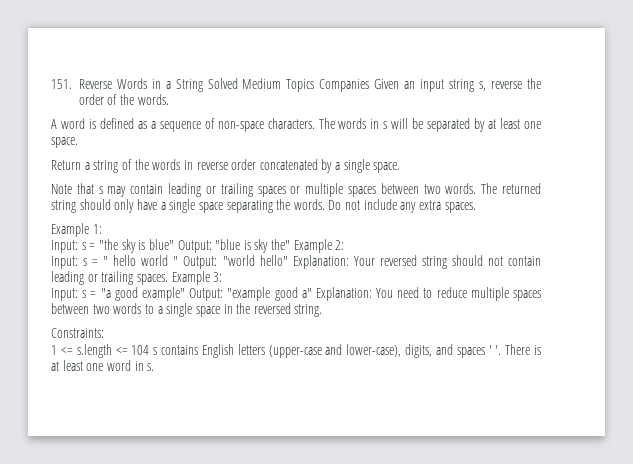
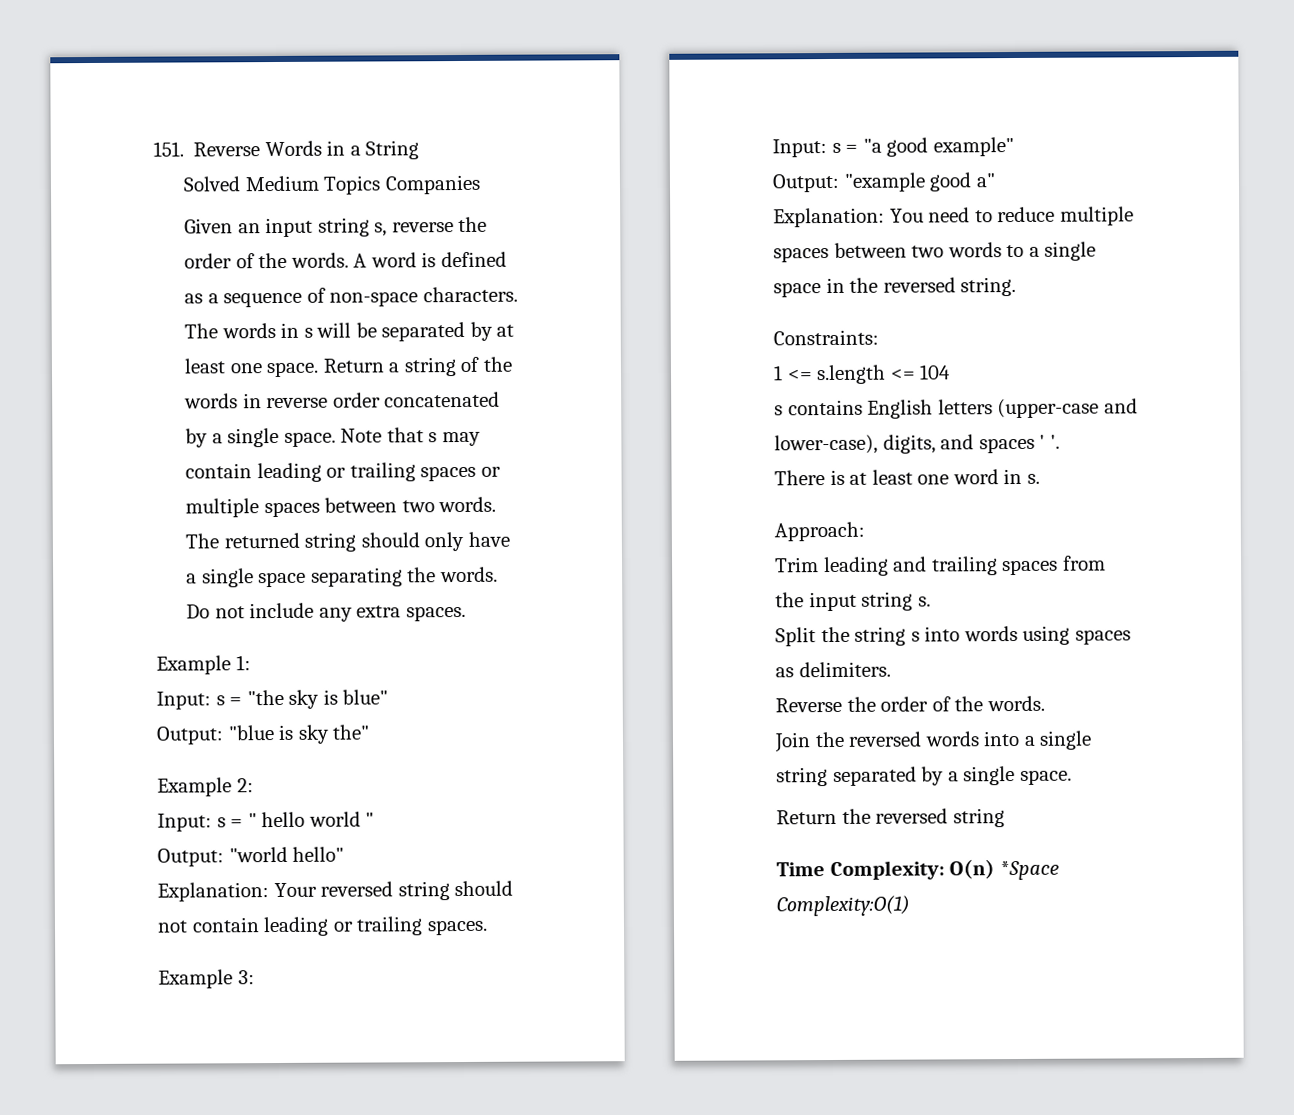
- 151. Reverse Words in a String Solved Medium Topics Companies Given an input string s, reverse the order of the words.
- A word is defined as a sequence of non-space characters.
+ 151. Reverse Words in a String
+ Solved Medium Topics Companies
+ Given an input string s, reverse the order of the words. A word is defined as a sequence of non-space characters.
- The words in s will be separated by at least one space.
- Return a string of the words in reverse order concatenated by a single space.
- Note that s may contain leading or trailing spaces or multiple spaces between two words.
+ The words in s will be separated by at least one space. Return a string of the words in reverse order concatenated by a single space. Note that s may contain leading or trailing spaces or multiple spaces between two words.
- Input: s = "the sky is blue" Output: "blue is sky the" Example 2:
+ Input: s = "the sky is blue"
+ Output: "blue is sky the"
+ Example 2:
- Input: s = " hello world " Output: "world hello" Explanation: Your reversed string should not contain leading or trailing spaces. Example 3:
+ Input: s = " hello world "
+ Output: "world hello"
+ Explanation: Your reversed string should not contain leading or trailing spaces.
+ Example 3:
- Input: s = "a good example" Output: "example good a" Explanation: You need to reduce multiple spaces between two words to a single space in the reversed string.
+ Input: s = "a good example"
+ Output: "example good a"
+ Explanation: You need to reduce multiple spaces between two words to a single space in the reversed string.
- 1 <= s.length <= 104 s contains English letters (upper-case and lower-case), digits, and spaces ' '. There is at least one word in s.
+ 1 <= s.length <= 104
+ s contains English letters (upper-case and lower-case), digits, and spaces ' '.
+ There is at least one word in s.
+ Approach:
+ Trim leading and trailing spaces from the input string s.
+ Split the string s into words using spaces as delimiters.
+ Reverse the order of the words.
+ Join the reversed words into a single string separated by a single space.
+ Return the reversed string
+ Time Complexity: O(n) *Space Complexity:O(1)

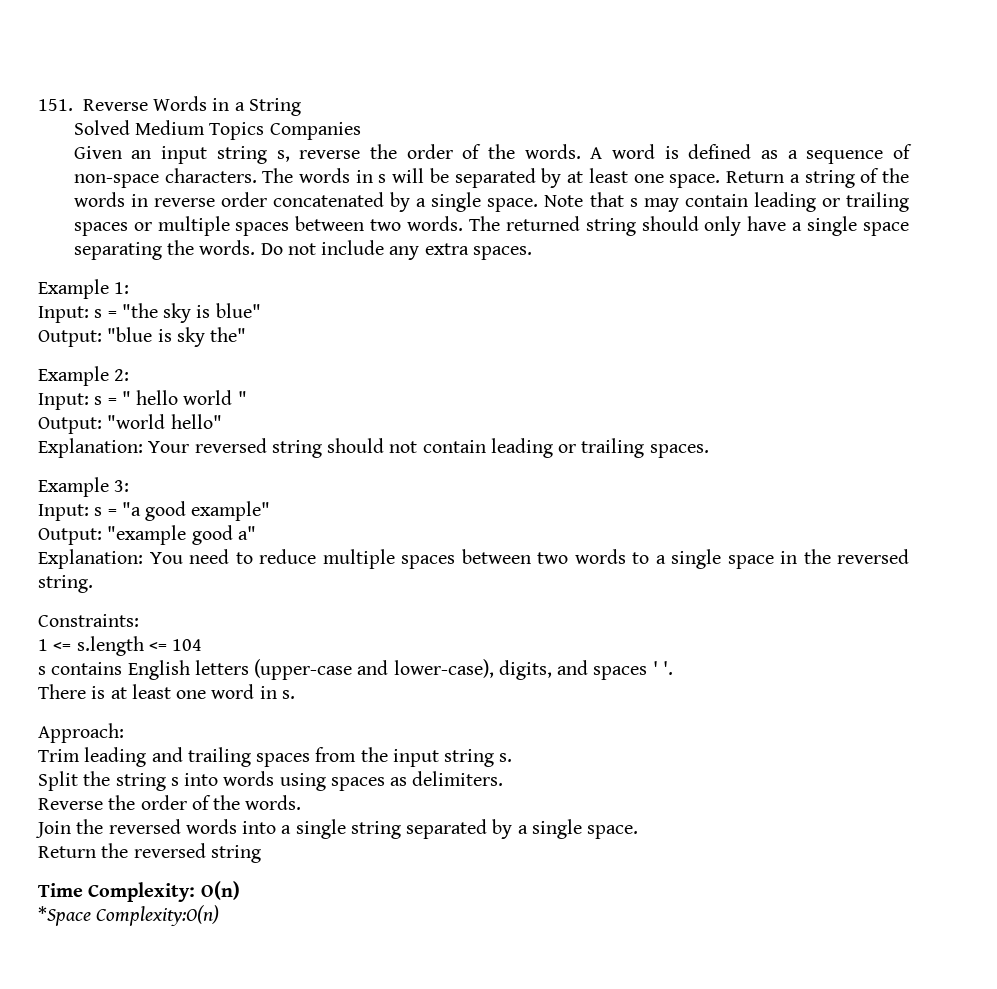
- Time Complexity: O(n) *Space Complexity:O(1)
+ Time Complexity: O(n)
+ *Space Complexity:O(n)

